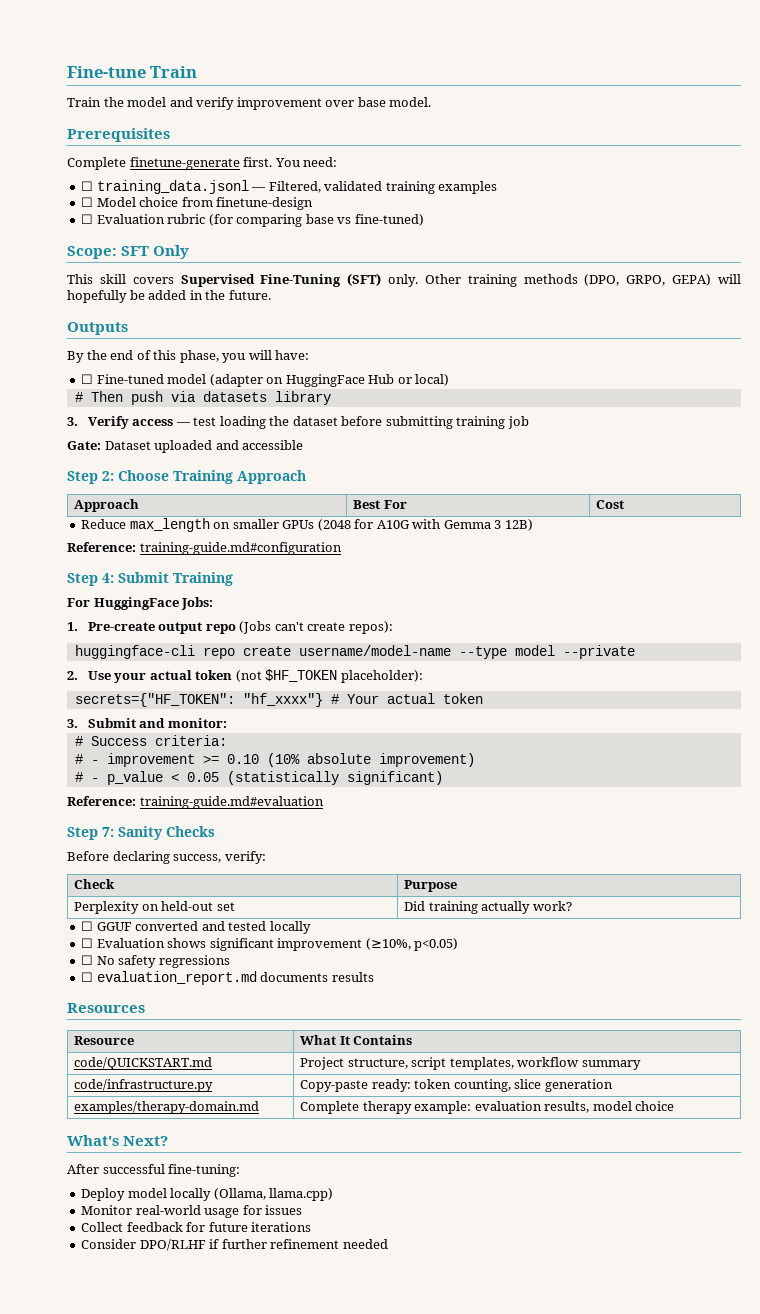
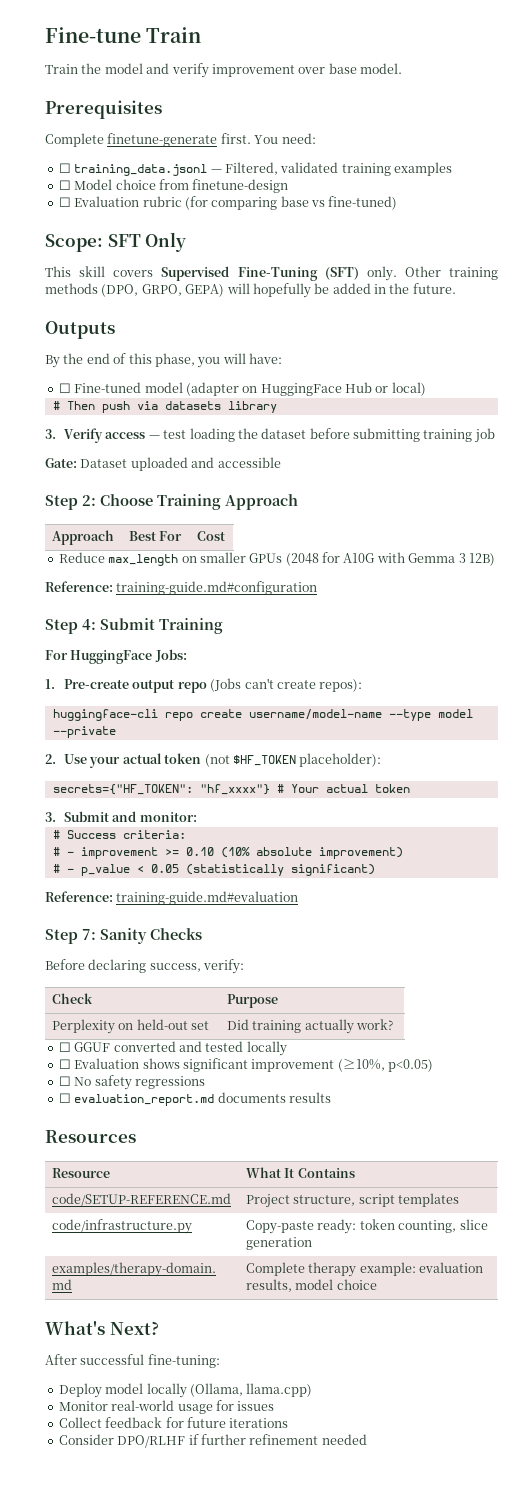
- code/QUICKSTART.md | Project structure, script templates, workflow summary
+ code/SETUP-REFERENCE.md | Project structure, script templates

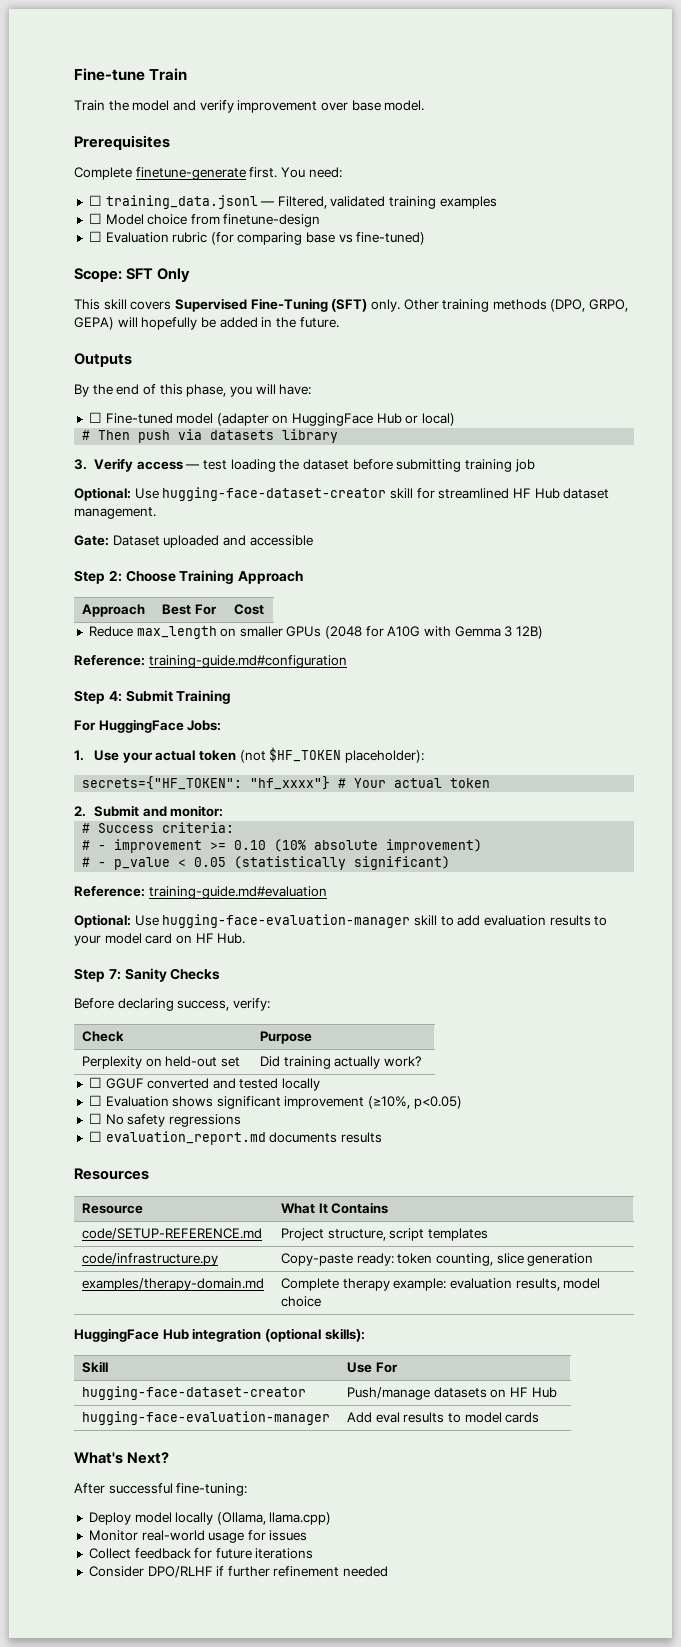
+ Optional: Use hugging-face-dataset-creator skill for streamlined HF Hub dataset management.
- 1. Pre-create output repo (Jobs can't create repos):
- huggingface-cli repo create username/model-name --type model --private
- 2. Use your actual token (not $HF_TOKEN placeholder):
+ 1. Use your actual token (not $HF_TOKEN placeholder):
- 3. Submit and monitor:
+ 2. Submit and monitor:
+ Optional: Use hugging-face-evaluation-manager skill to add evaluation results to your model card on HF Hub.
+ HuggingFace Hub integration (optional skills):
+ Skill | Use For
+ hugging-face-dataset-creator | Push/manage datasets on HF Hub
+ hugging-face-evaluation-manager | Add eval results to model cards

